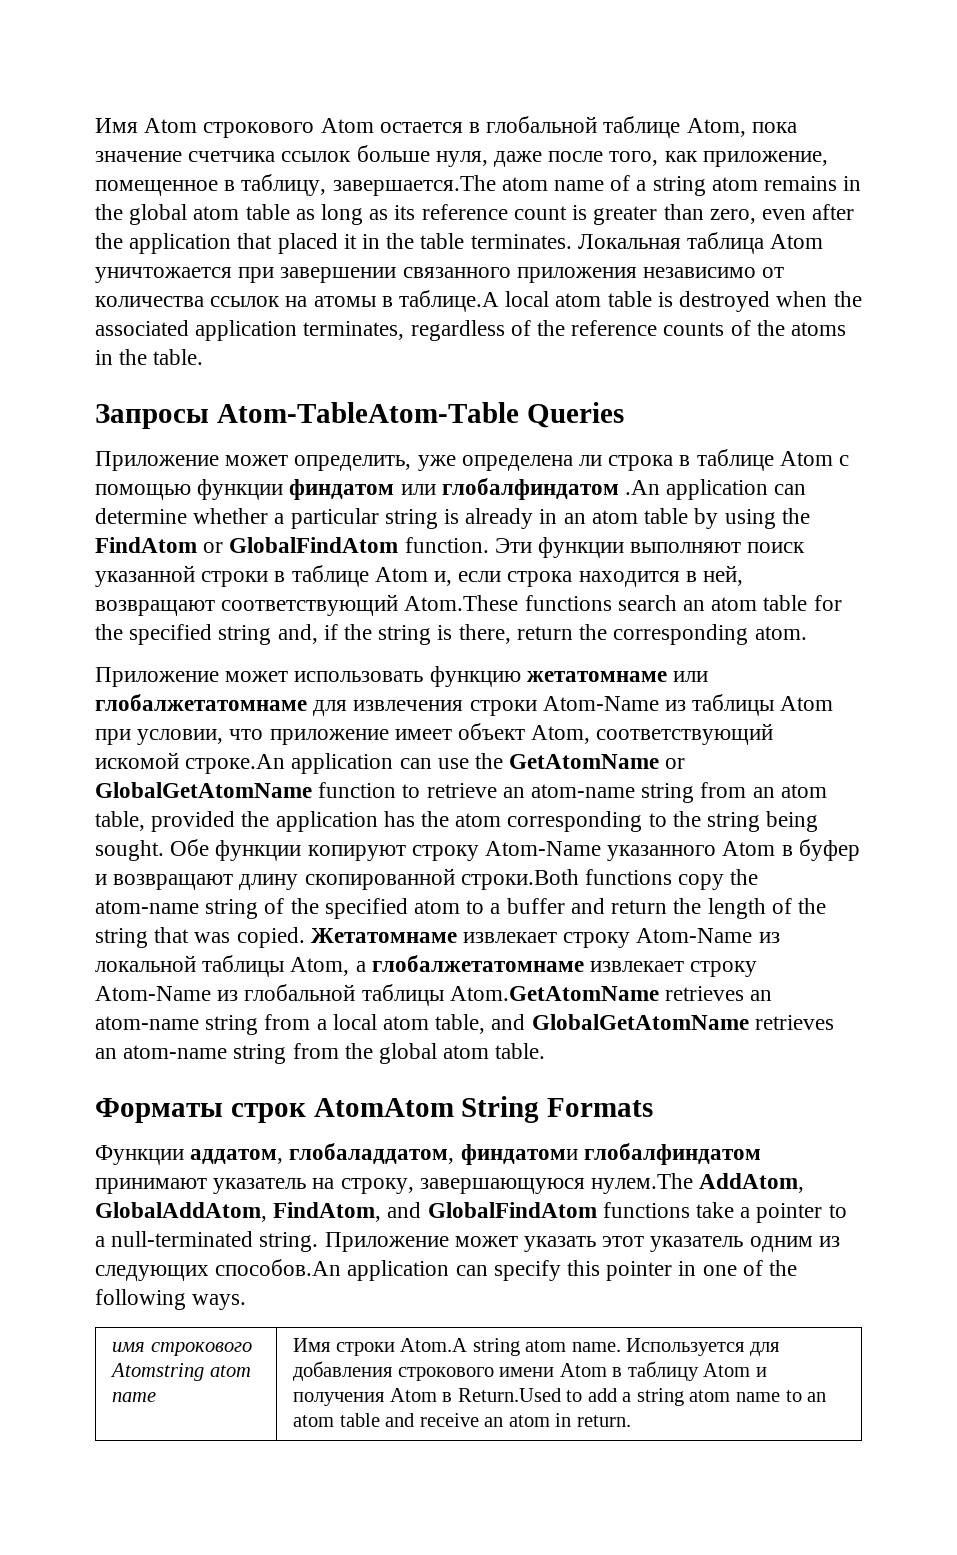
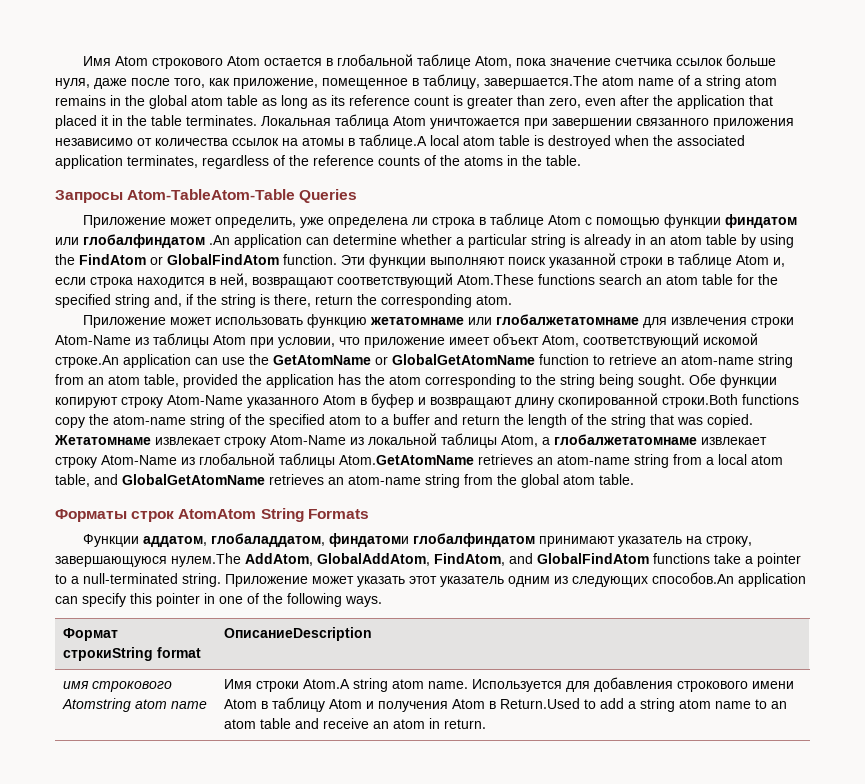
+ Формат строкиString format | ОписаниеDescription

